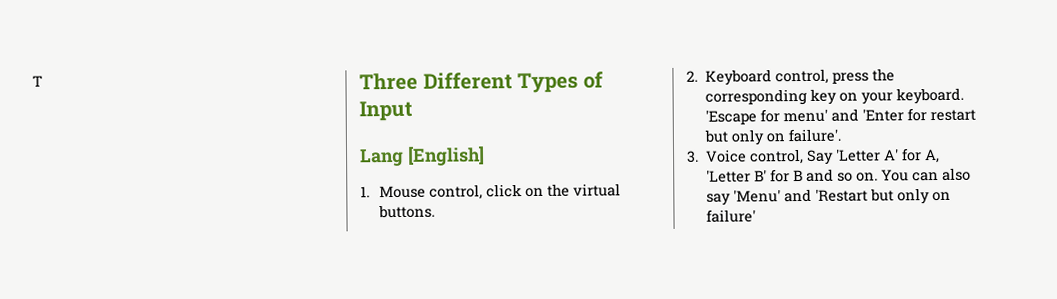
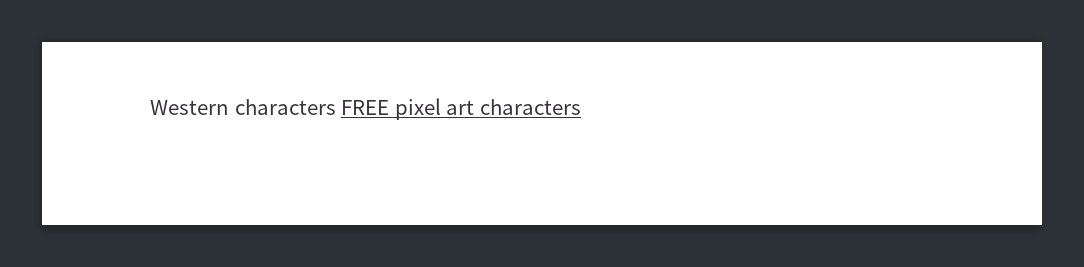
- T
- Three Different Types of Input
- Lang [English]
- 1. Mouse control, click on the virtual buttons.
- 2. Keyboard control, press the corresponding key on your keyboard. 'Escape for menu' and 'Enter for restart but only on failure'.
- 3. Voice control, Say 'Letter A' for A, 'Letter B' for B and so on. You can also say 'Menu' and 'Restart but only on failure'
+ Western characters FREE pixel art characters

